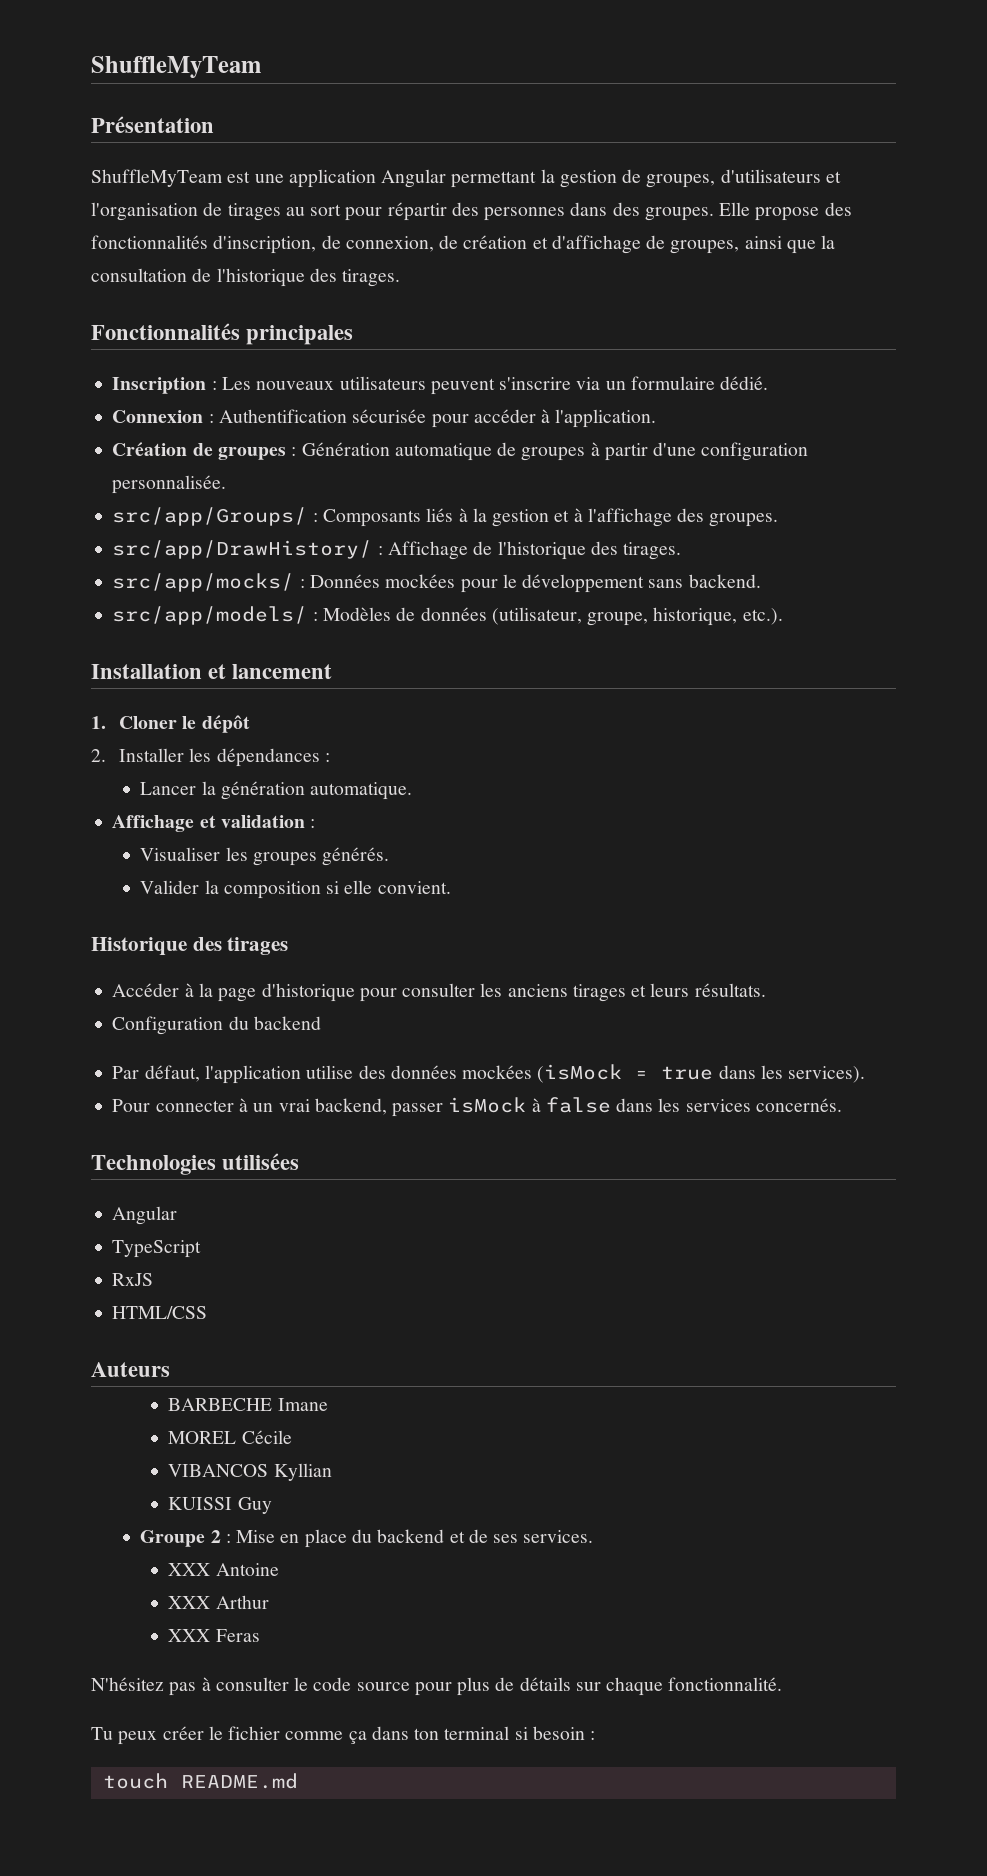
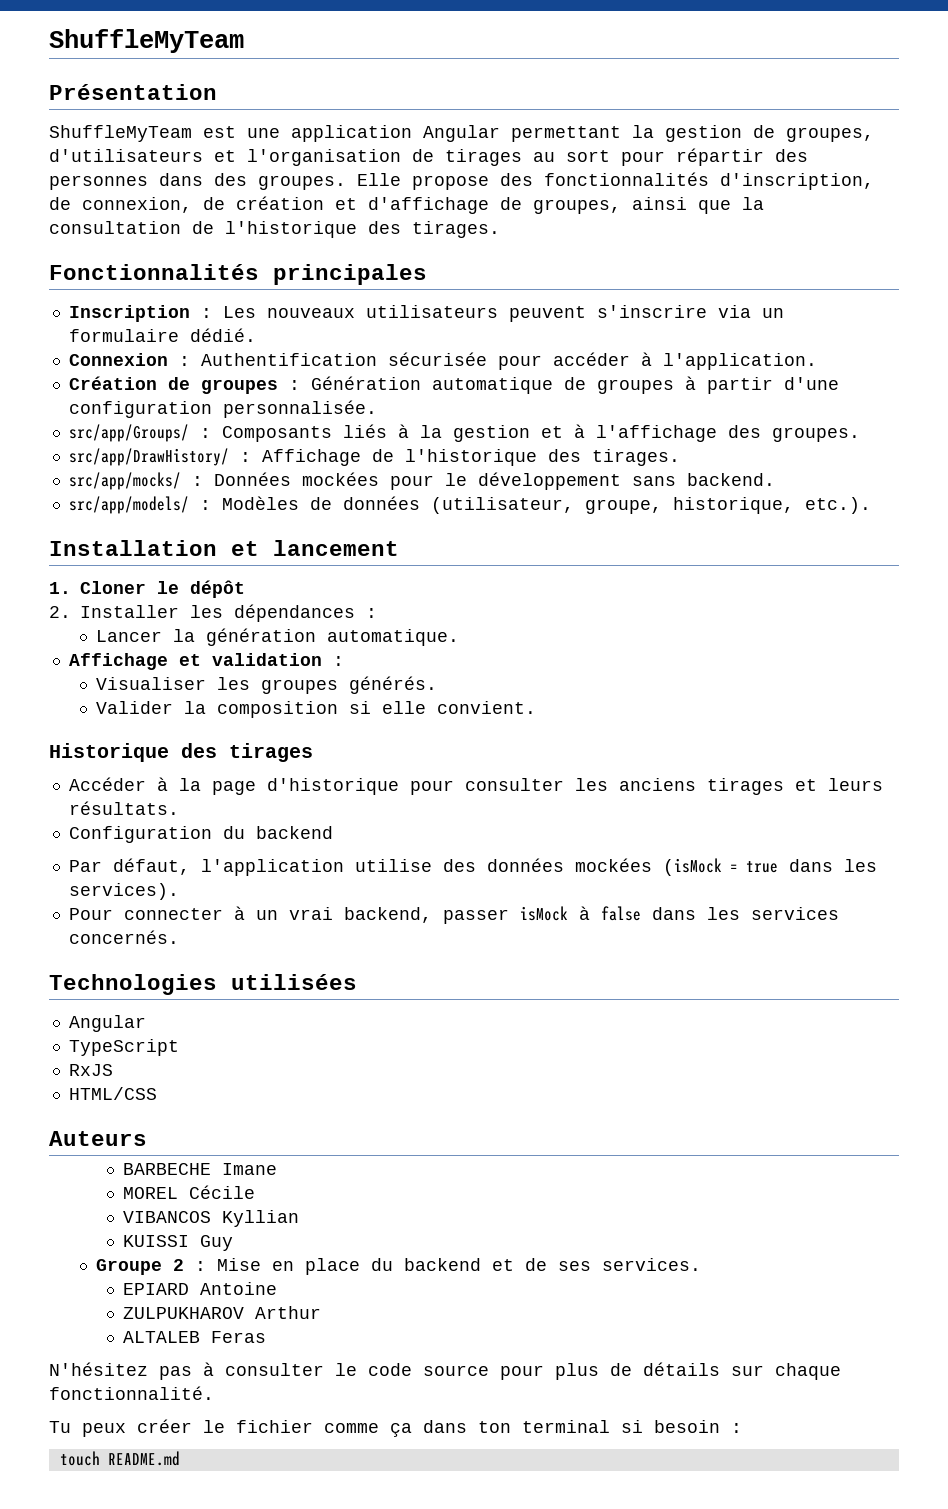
- XXX Antoine
+ EPIARD Antoine
- XXX Arthur
+ ZULPUKHAROV Arthur
- XXX Feras
+ ALTALEB Feras

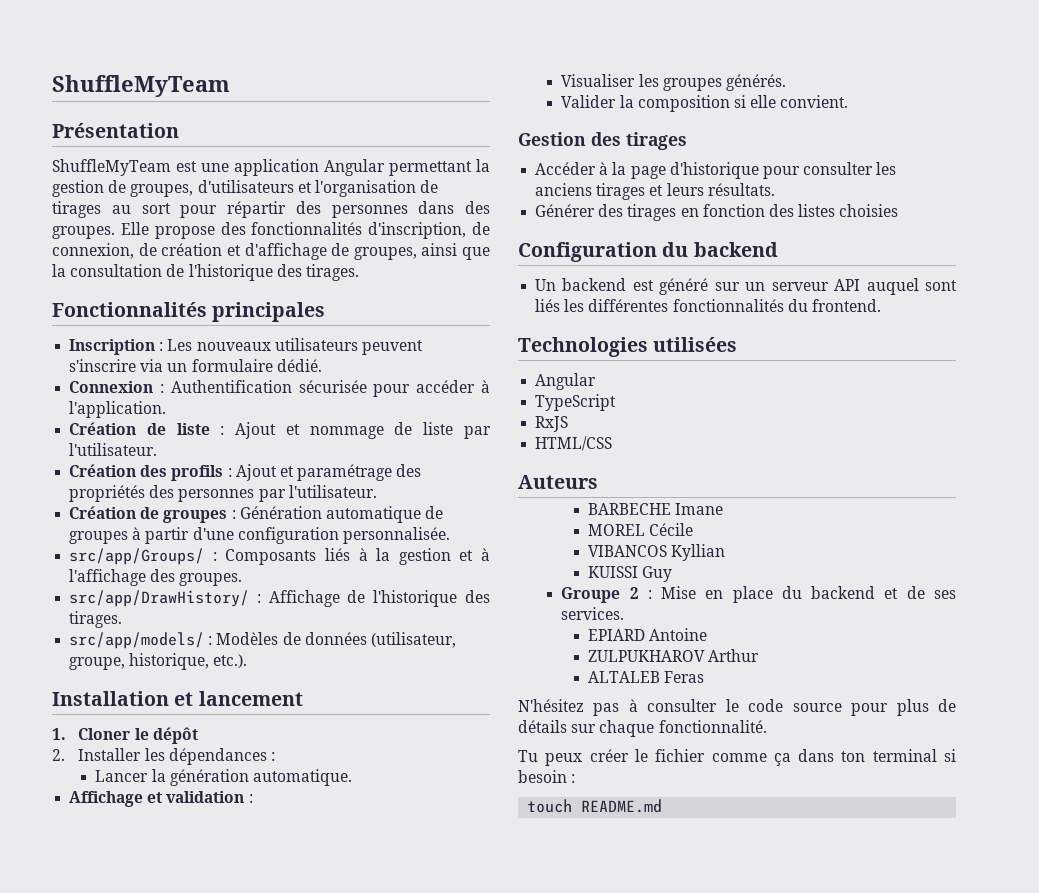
+ Création de liste : Ajout et nommage de liste par l'utilisateur.
+ Création des profils : Ajout et paramétrage des propriétés des personnes par l'utilisateur.
- src/app/mocks/ : Données mockées pour le développement sans backend.
- Historique des tirages
+ Gestion des tirages
+ Générer des tirages en fonction des listes choisies
  Configuration du backend
- Par défaut, l'application utilise des données mockées (isMock = true dans les services).
- Pour connecter à un vrai backend, passer isMock à false dans les services concernés.
+ Un backend est généré sur un serveur API auquel sont liés les différentes fonctionnalités du frontend.

